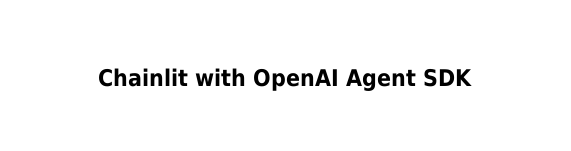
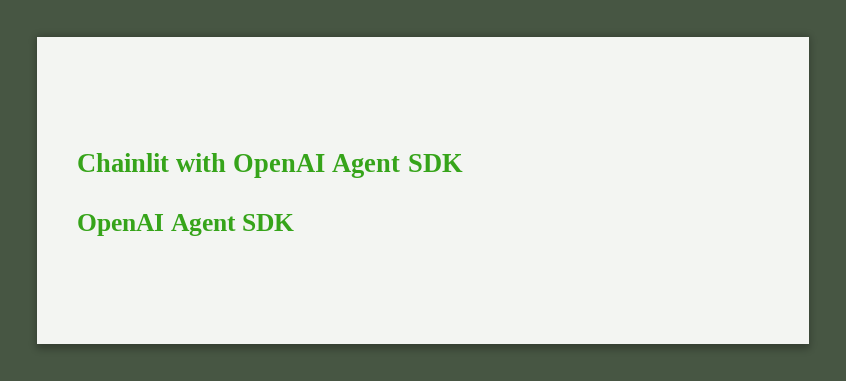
  Chainlit with OpenAI Agent SDK
+ OpenAI Agent SDK

